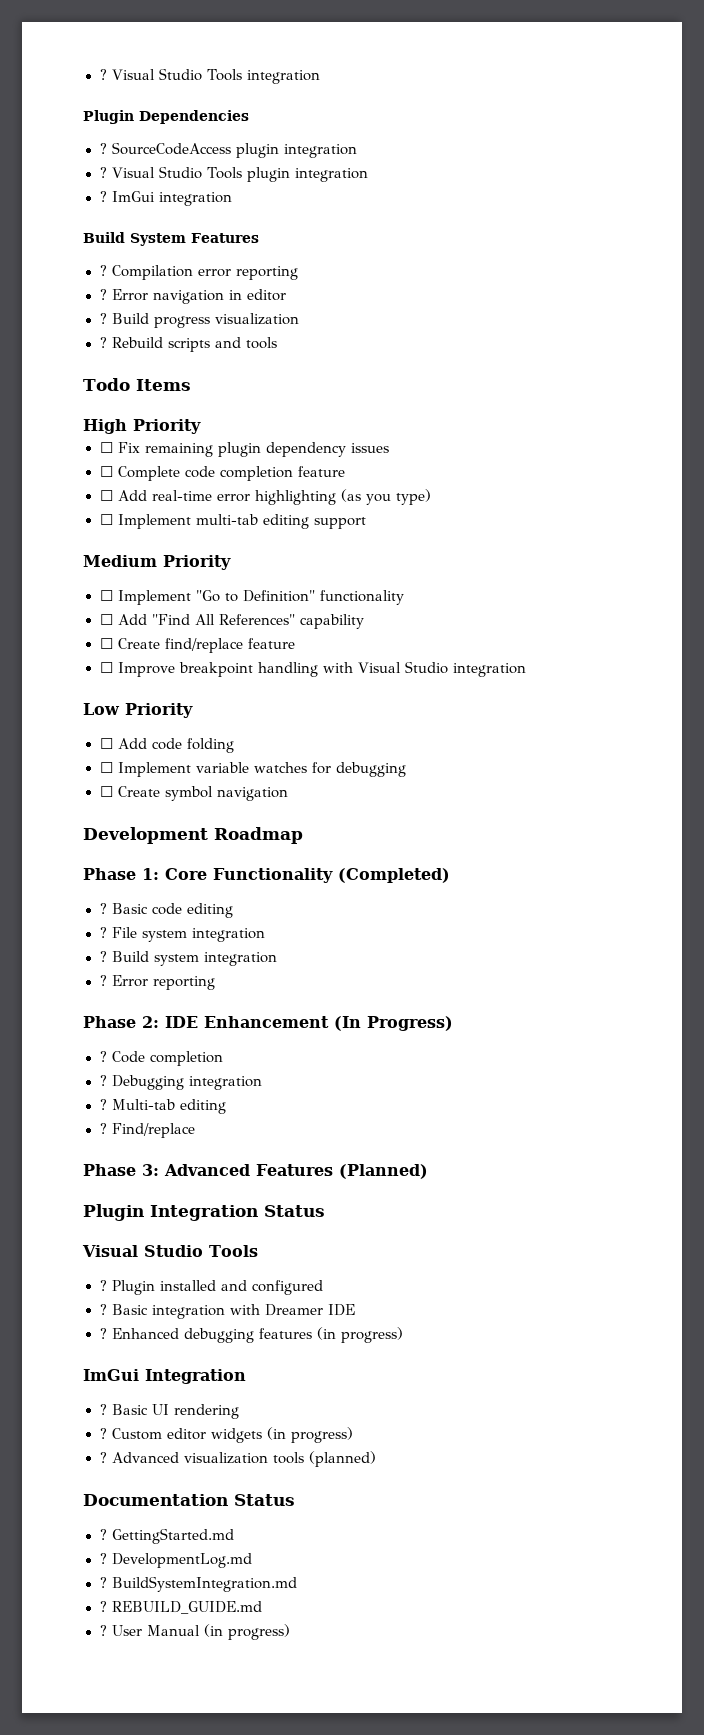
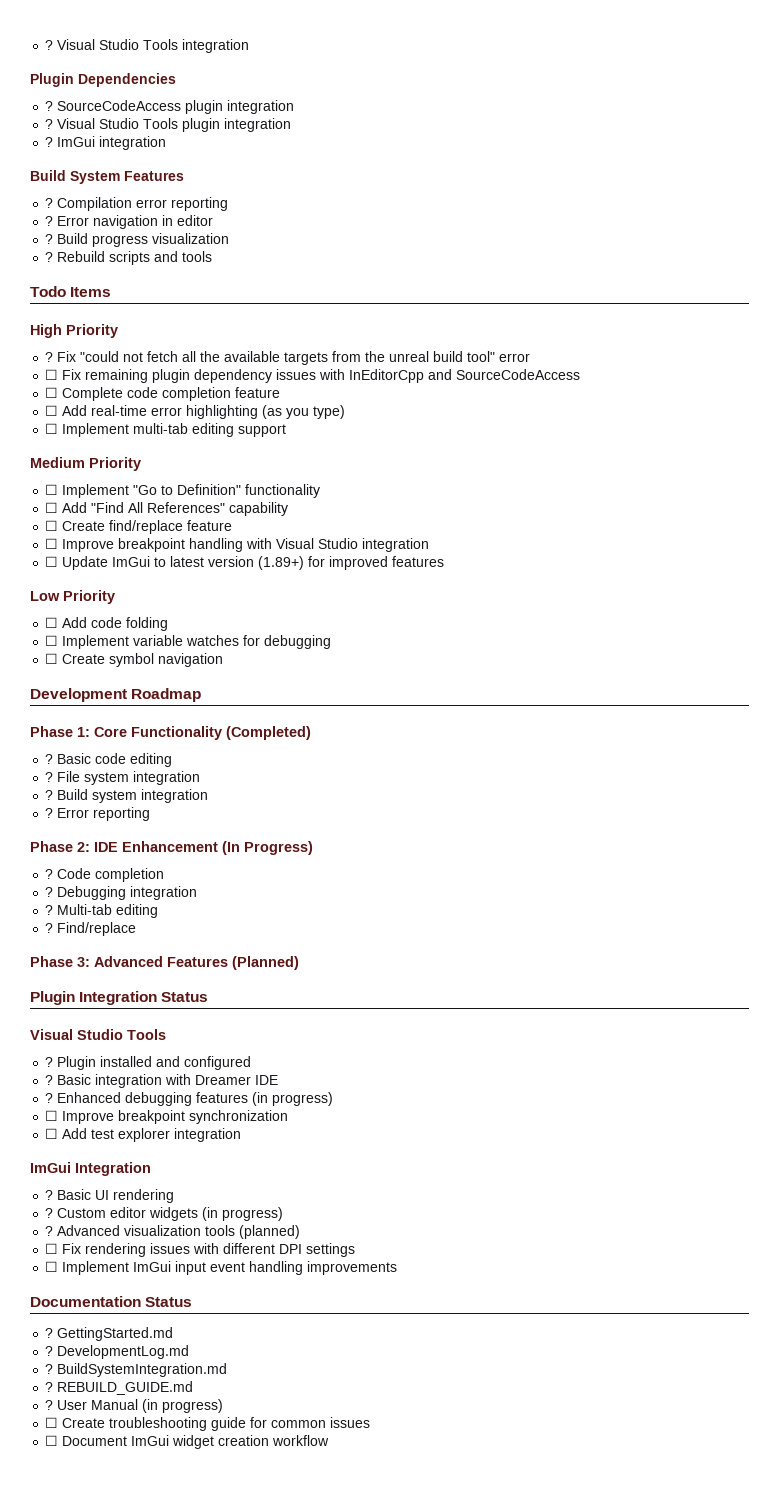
+ ? Fix "could not fetch all the available targets from the unreal build tool" error
- ☐ Fix remaining plugin dependency issues
+ ☐ Fix remaining plugin dependency issues with InEditorCpp and SourceCodeAccess
+ ☐ Update ImGui to latest version (1.89+) for improved features
+ ☐ Improve breakpoint synchronization
+ ☐ Add test explorer integration
+ ☐ Fix rendering issues with different DPI settings
+ ☐ Implement ImGui input event handling improvements
+ ☐ Create troubleshooting guide for common issues
+ ☐ Document ImGui widget creation workflow

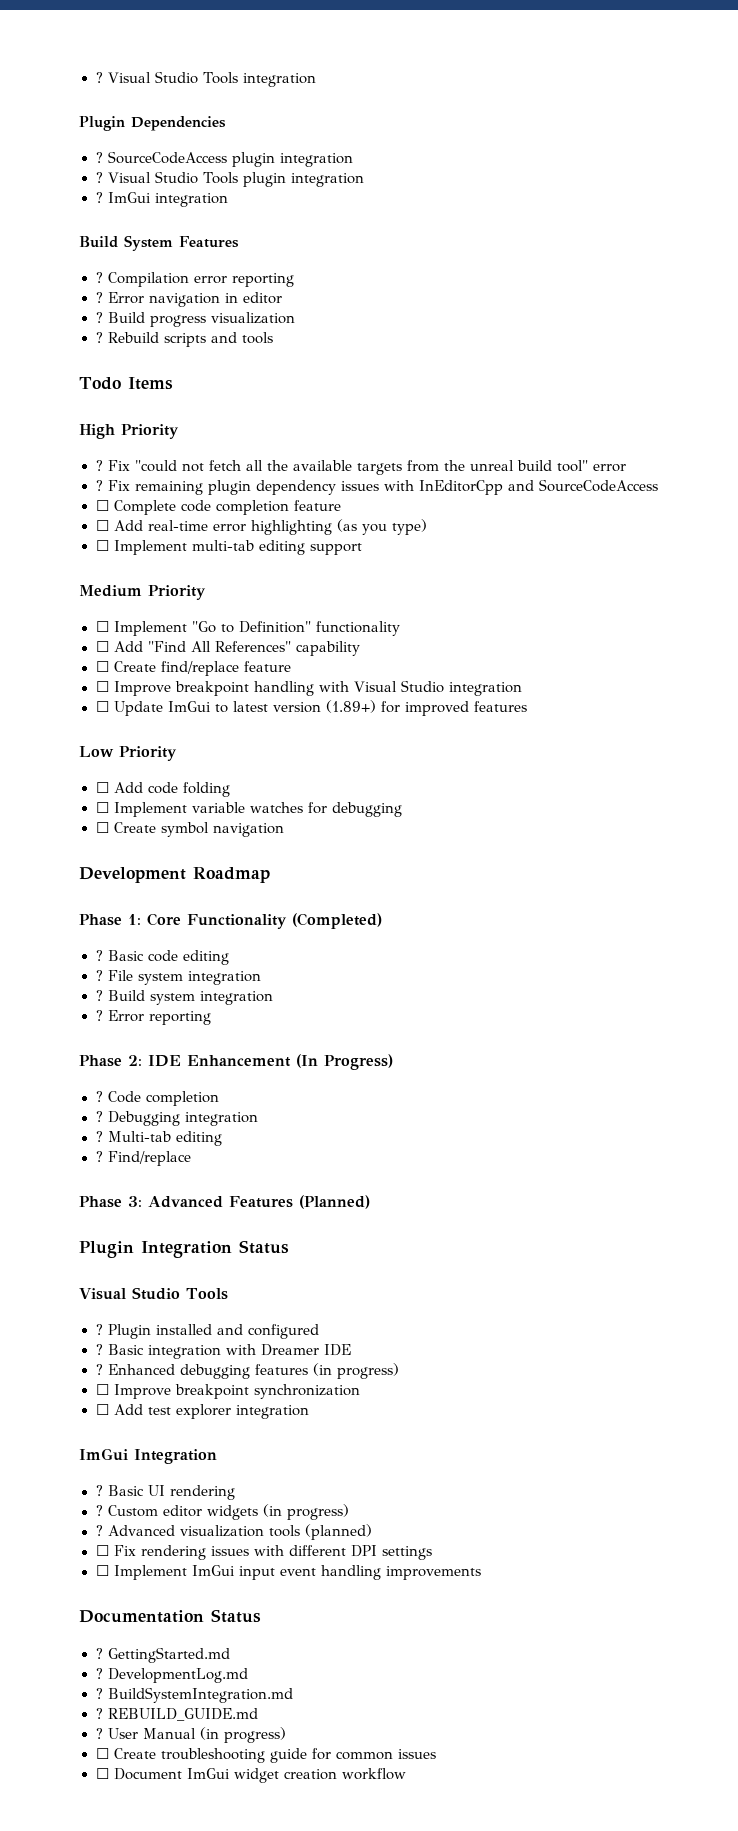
- ☐ Fix remaining plugin dependency issues with InEditorCpp and SourceCodeAccess
+ ? Fix remaining plugin dependency issues with InEditorCpp and SourceCodeAccess

